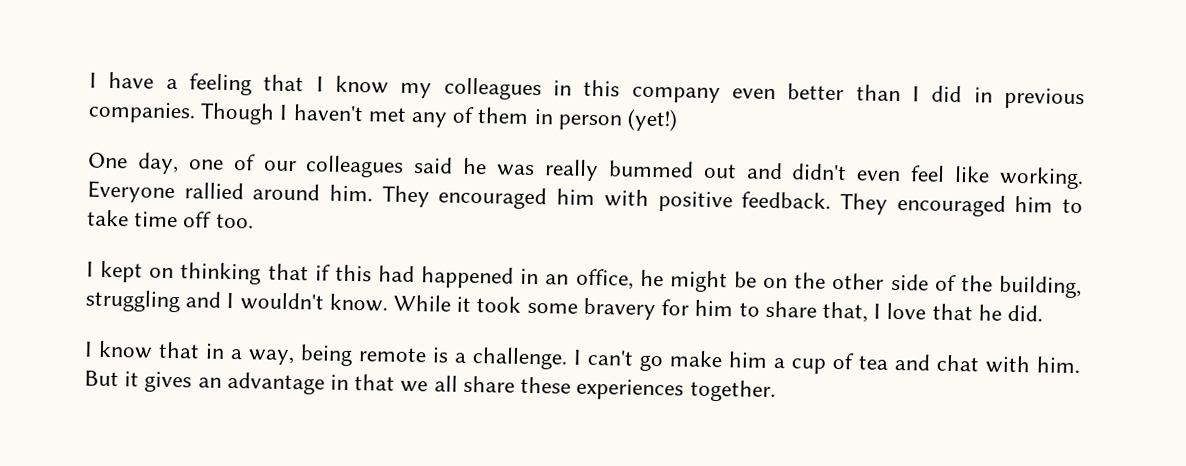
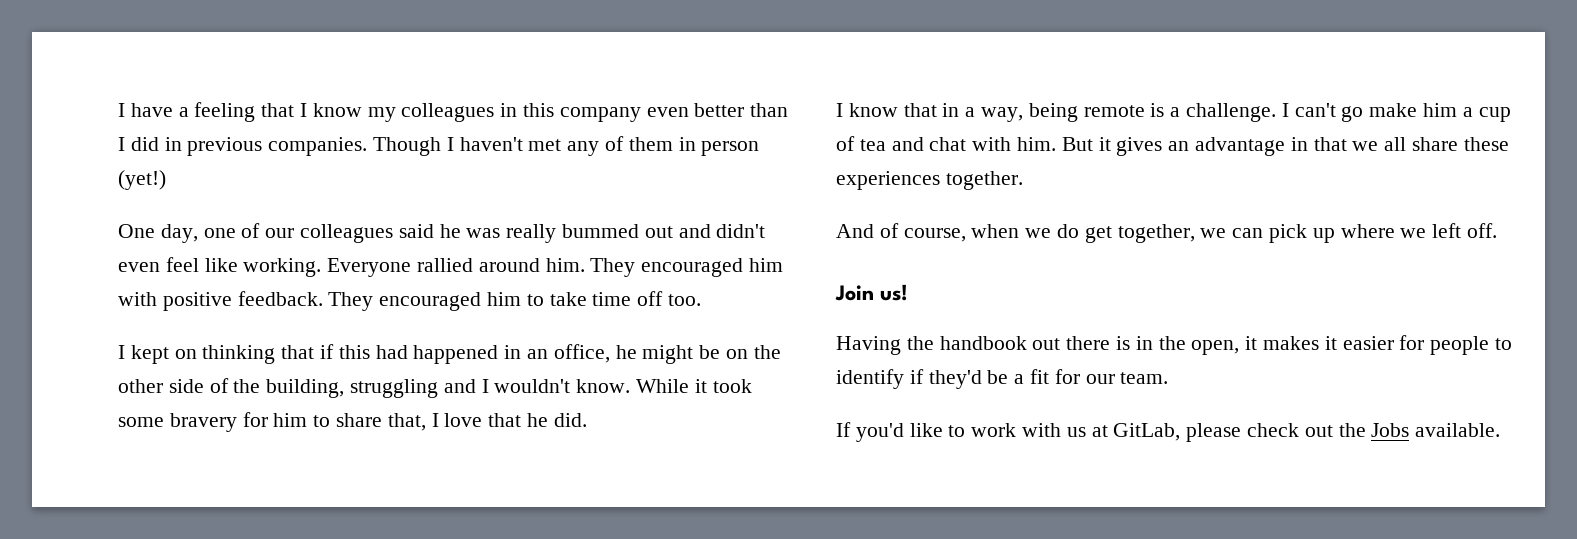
+ And of course, when we do get together, we can pick up where we left off.
+ Join us!
+ Having the handbook out there is in the open, it makes it easier for people to identify if they'd be a fit for our team.
+ If you'd like to work with us at GitLab, please check out the Jobs available.

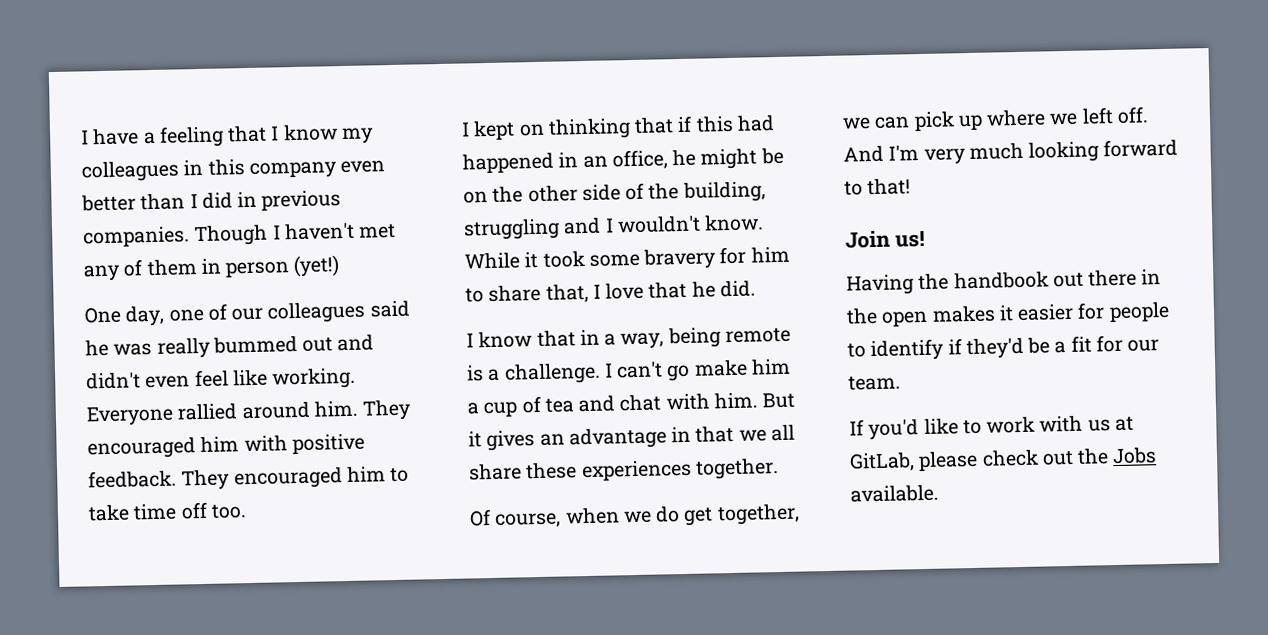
- And of course, when we do get together, we can pick up where we left off.
+ Of course, when we do get together, we can pick up where we left off. And I'm very much looking forward to that!
- Having the handbook out there is in the open, it makes it easier for people to identify if they'd be a fit for our team.
+ Having the handbook out there in the open makes it easier for people to identify if they'd be a fit for our team.

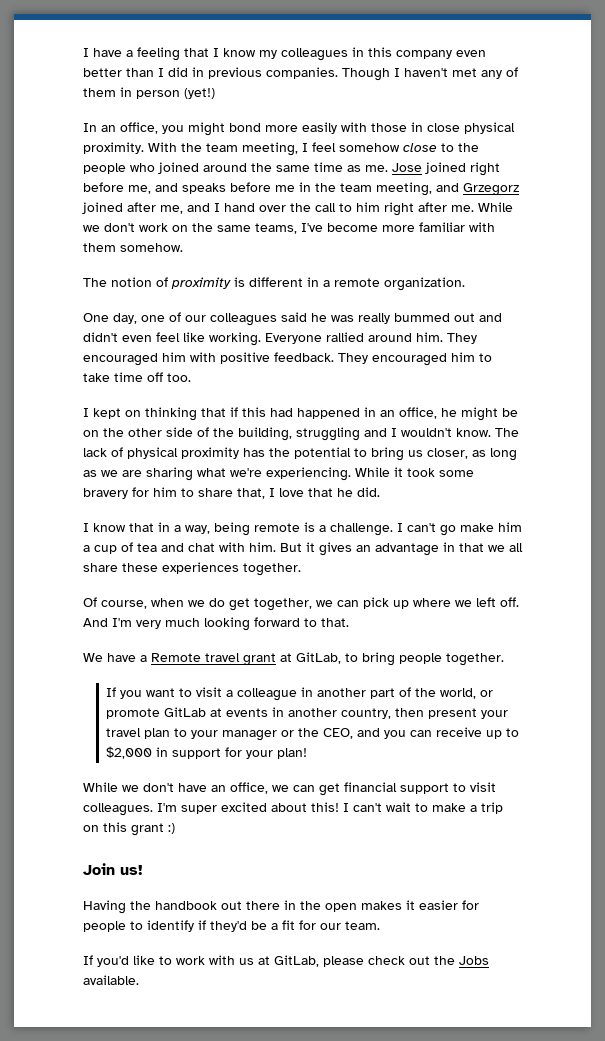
+ In an office, you might bond more easily with those in close physical proximity. With the team meeting, I feel somehow close to the people who joined around the same time as me. Jose joined right before me, and speaks before me in the team meeting, and Grzegorz joined after me, and I hand over the call to him right after me. While we don't work on the same teams, I've become more familiar with them somehow.
+ The notion of proximity is different in a remote organization.
+ The lack of physical proximity has the potential to bring us closer, as long as we are sharing what we're experiencing.
- And I'm very much looking forward to that!
+ And I'm very much looking forward to that.
+ We have a Remote travel grant at GitLab, to bring people together.
+ If you want to visit a colleague in another part of the world, or promote GitLab at events in another country, then present your travel plan to your manager or the CEO, and you can receive up to $2,000 in support for your plan!
+ While we don't have an office, we can get financial support to visit colleagues. I'm super excited about this! I can't wait to make a trip on this grant :)

